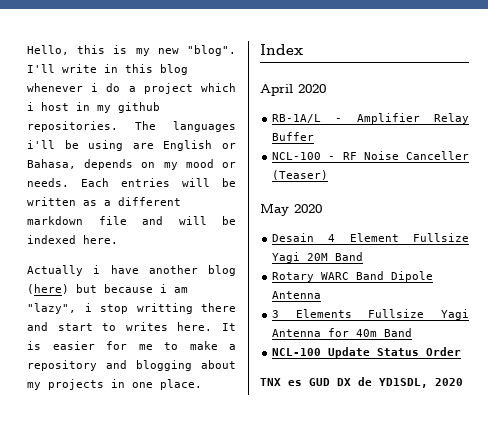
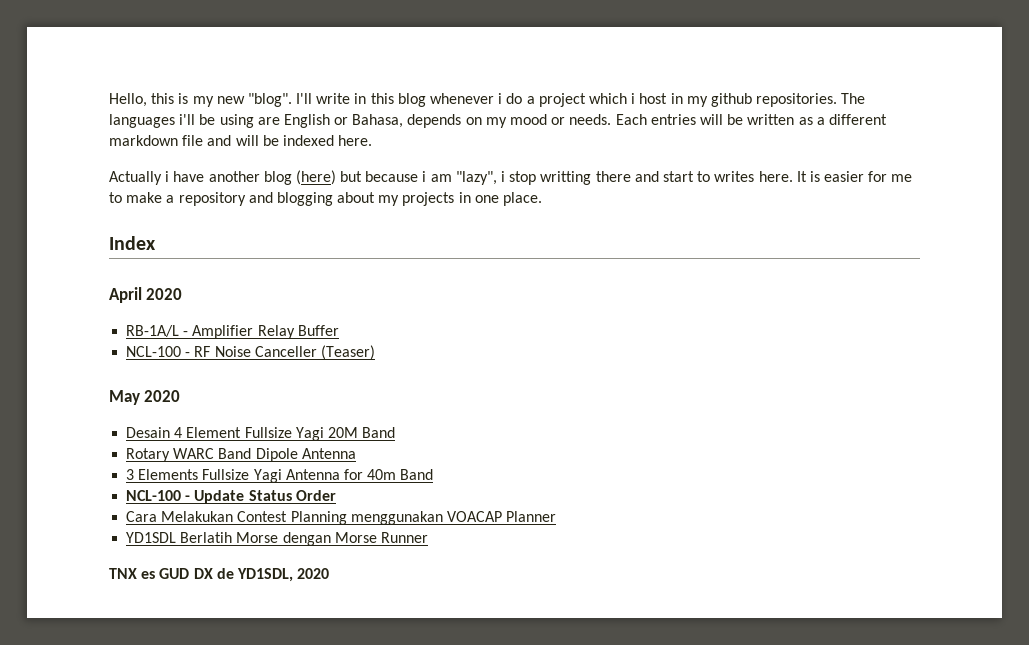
- NCL-100 Update Status Order
+ NCL-100 - Update Status Order
+ Cara Melakukan Contest Planning menggunakan VOACAP Planner
+ YD1SDL Berlatih Morse dengan Morse Runner

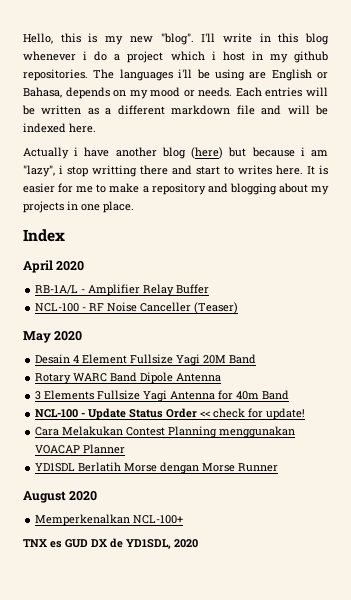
- NCL-100 - Update Status Order
+ NCL-100 - Update Status Order << check for update!
+ August 2020
+ Memperkenalkan NCL-100+

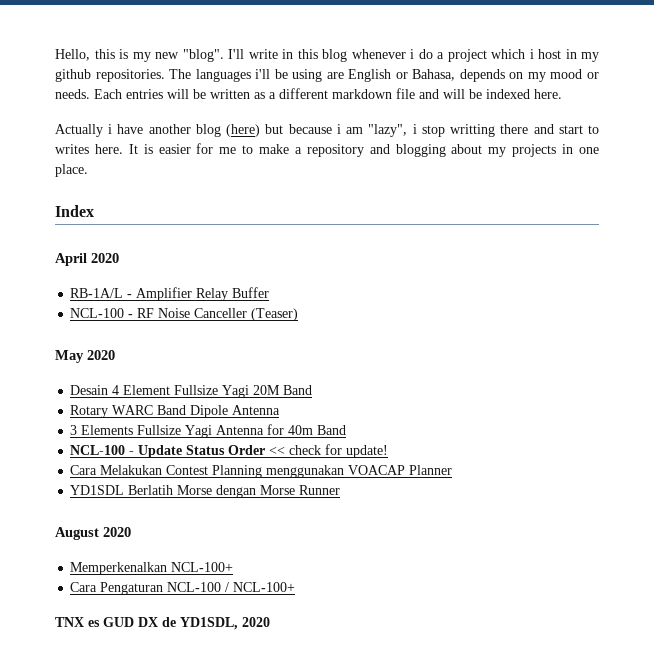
+ Cara Pengaturan NCL-100 / NCL-100+

